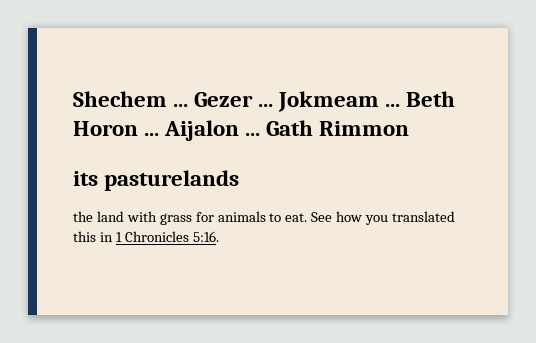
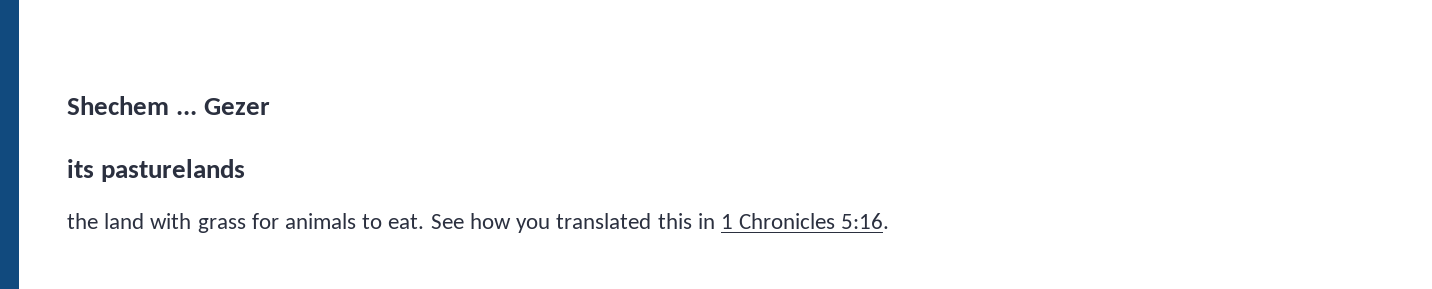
- Gezer ... Jokmeam ... Beth Horon ... Aijalon ... Gath Rimmon
+ Gezer

